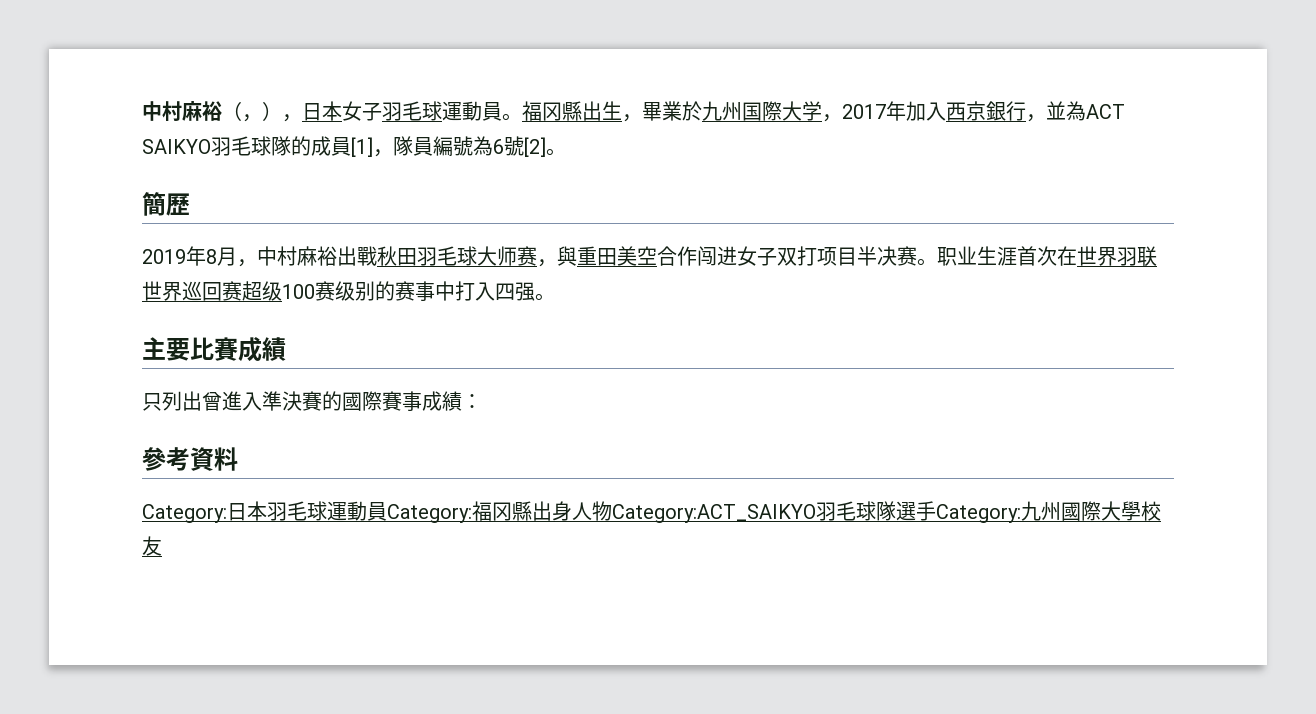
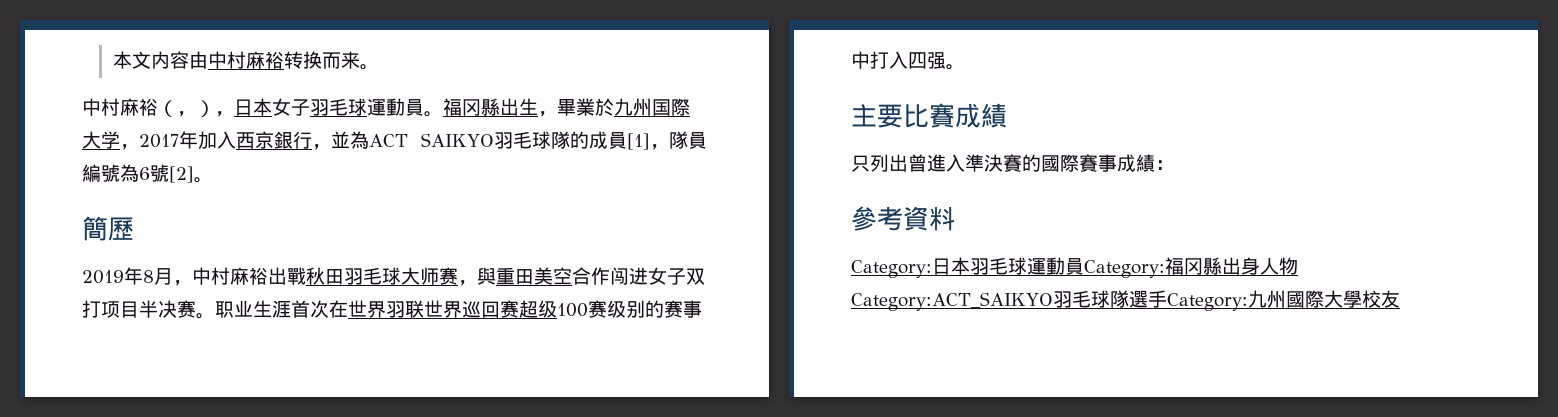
+ 本文内容由中村麻裕转换而来。

